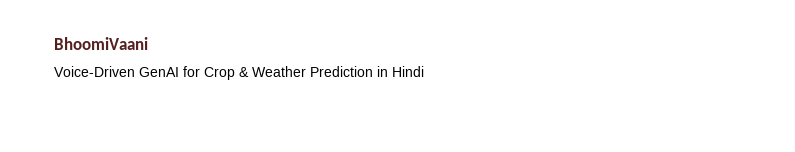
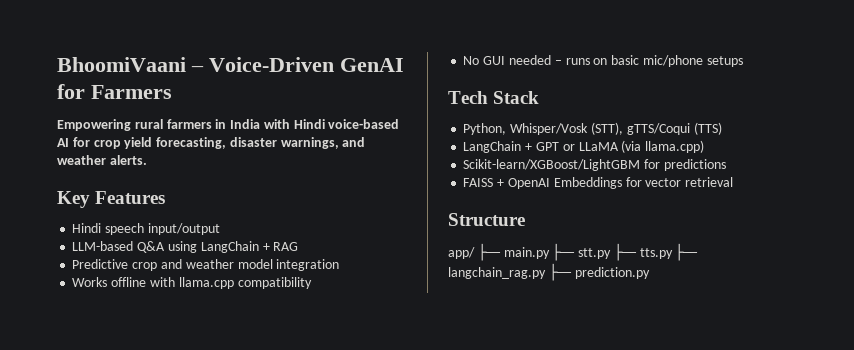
- BhoomiVaani
- Voice-Driven GenAI for Crop & Weather Prediction in Hindi
+ BhoomiVaani – Voice-Driven GenAI for Farmers
+ Empowering rural farmers in India with Hindi voice-based AI for crop yield forecasting, disaster warnings, and weather alerts.
+ Key Features
+ Hindi speech input/output
+ LLM-based Q&A using LangChain + RAG
+ Predictive crop and weather model integration
+ Works offline with llama.cpp compatibility
+ No GUI needed – runs on basic mic/phone setups
+ Tech Stack
+ Python, Whisper/Vosk (STT), gTTS/Coqui (TTS)
+ LangChain + GPT or LLaMA (via llama.cpp)
+ Scikit-learn/XGBoost/LightGBM for predictions
+ FAISS + OpenAI Embeddings for vector retrieval
+ Structure
+ app/ ├── main.py ├── stt.py ├── tts.py ├── langchain_rag.py ├── prediction.py

